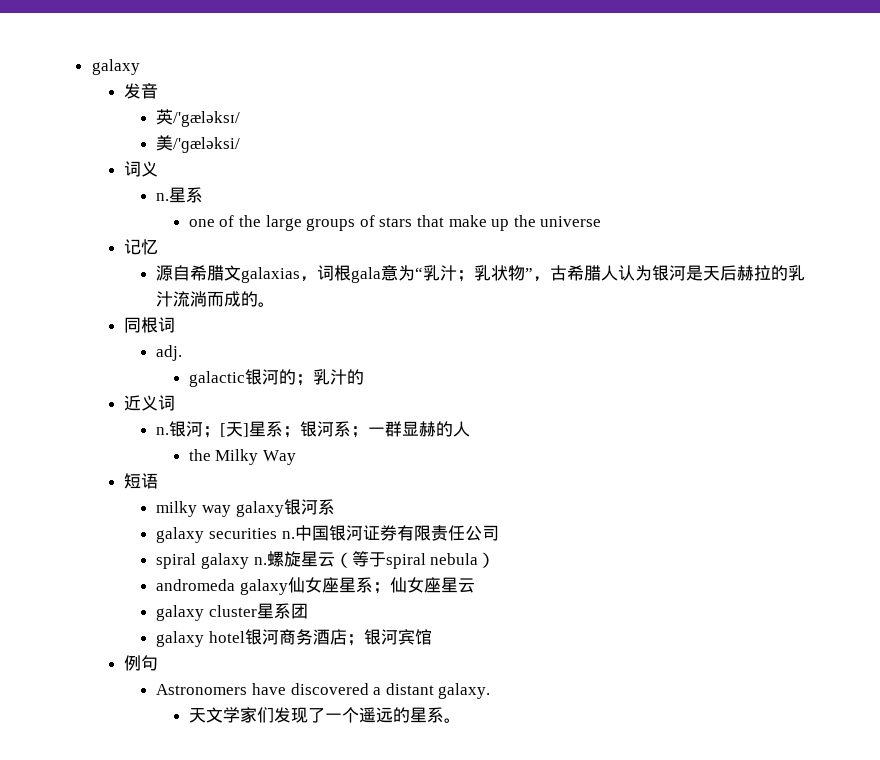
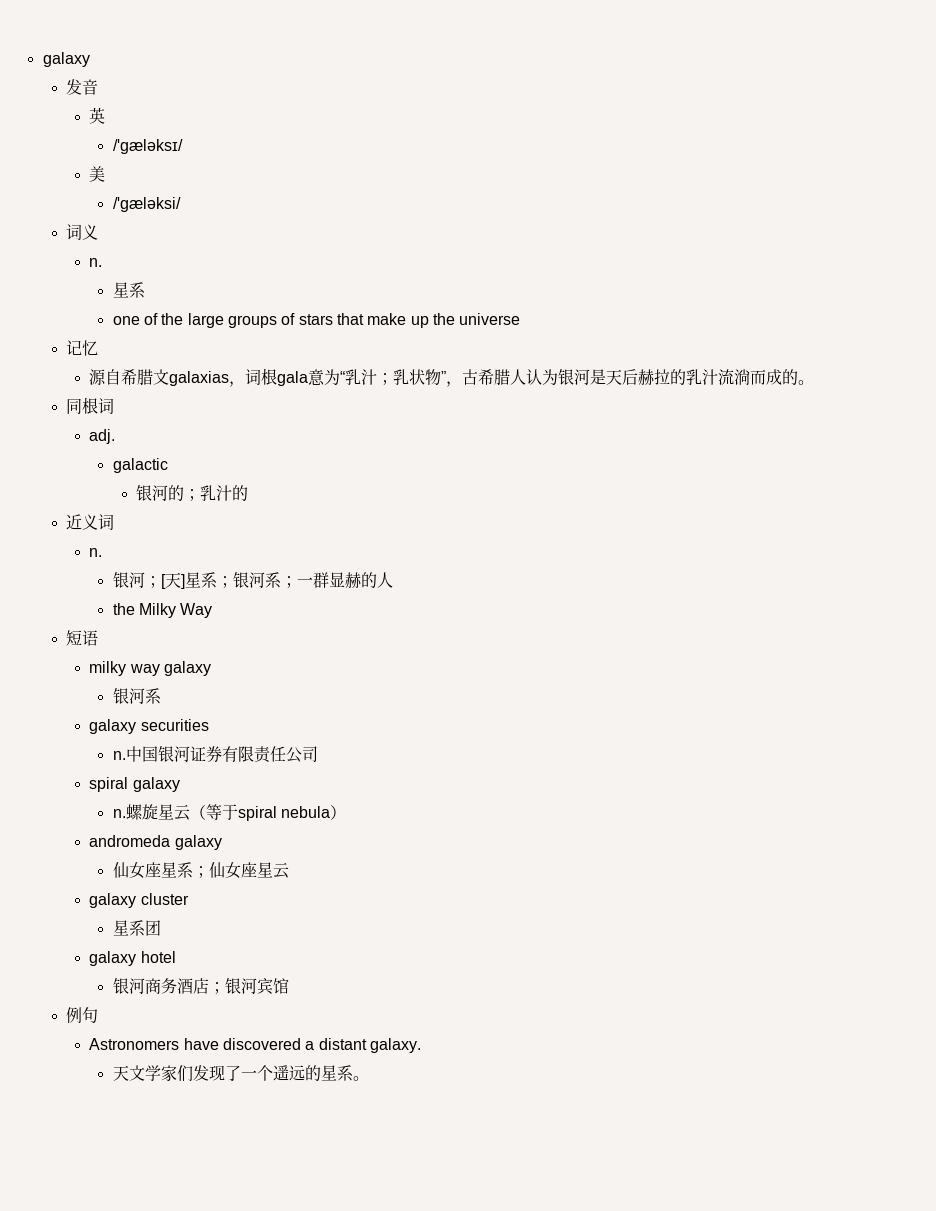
- 英/'gæləksɪ/
+ 英
+ /'gæləksɪ/
- 美/'ɡæləksi/
+ 美
+ /'ɡæləksi/
  词义
- n.星系
+ n.
+ 星系
- galactic银河的；乳汁的
+ galactic
+ 银河的；乳汁的
  近义词
- n.银河；[天]星系；银河系；一群显赫的人
+ n.
+ 银河；[天]星系；银河系；一群显赫的人
- milky way galaxy银河系
+ milky way galaxy
+ 银河系
- galaxy securities n.
+ galaxy securities
+ n.
- spiral galaxy n.
+ spiral galaxy
+ n.
- andromeda galaxy仙女座星系；仙女座星云
+ andromeda galaxy
+ 仙女座星系；仙女座星云
- galaxy cluster星系团
+ galaxy cluster
+ 星系团
- galaxy hotel银河商务酒店；银河宾馆
+ galaxy hotel
+ 银河商务酒店；银河宾馆

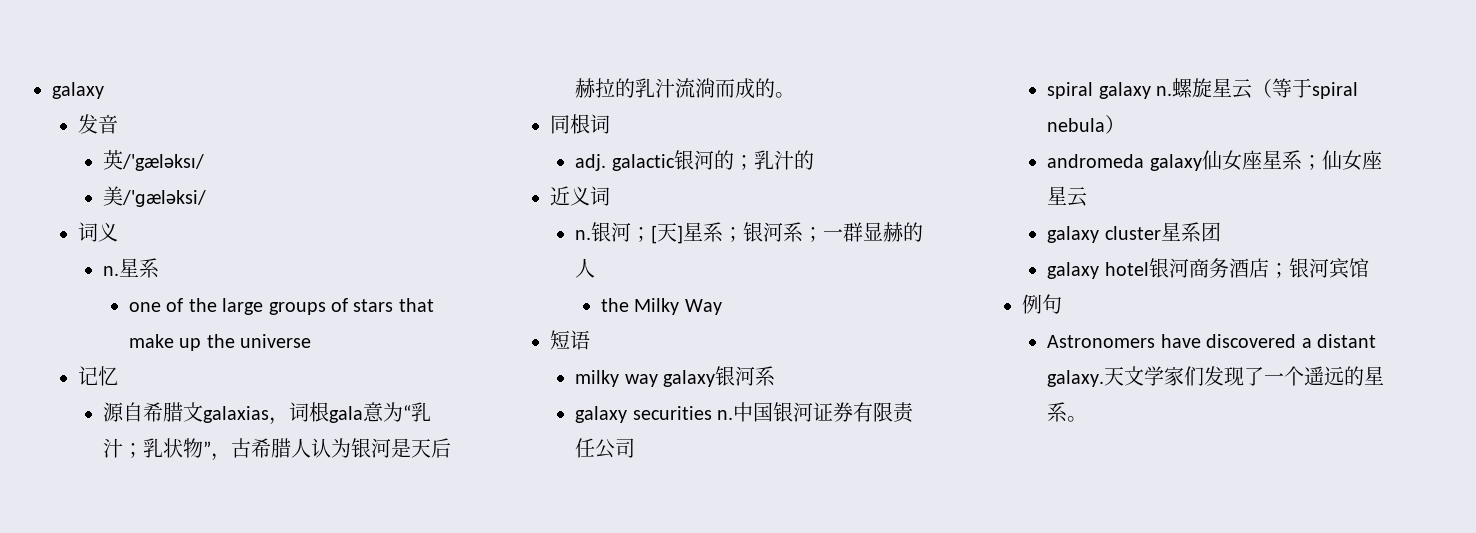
- 英
- /'gæləksɪ/
+ 英/'gæləksɪ/
- 美
- /'ɡæləksi/
+ 美/'ɡæləksi/
  词义
- n.
- 星系
+ n.星系
- adj.
- galactic
- 银河的；乳汁的
+ adj. galactic银河的；乳汁的
  近义词
- n.
- 银河；[天]星系；银河系；一群显赫的人
+ n.银河；[天]星系；银河系；一群显赫的人
- milky way galaxy
- 银河系
+ milky way galaxy银河系
- galaxy securities
- n.
+ galaxy securities n.
- spiral galaxy
- n.
+ spiral galaxy n.
- andromeda galaxy
- 仙女座星系；仙女座星云
+ andromeda galaxy仙女座星系；仙女座星云
- galaxy cluster
- 星系团
+ galaxy cluster星系团
- galaxy hotel
- 银河商务酒店；银河宾馆
+ galaxy hotel银河商务酒店；银河宾馆
- Astronomers have discovered a distant galaxy.
- 天文学家们发现了一个遥远的星系。
+ Astronomers have discovered a distant galaxy.天文学家们发现了一个遥远的星系。

